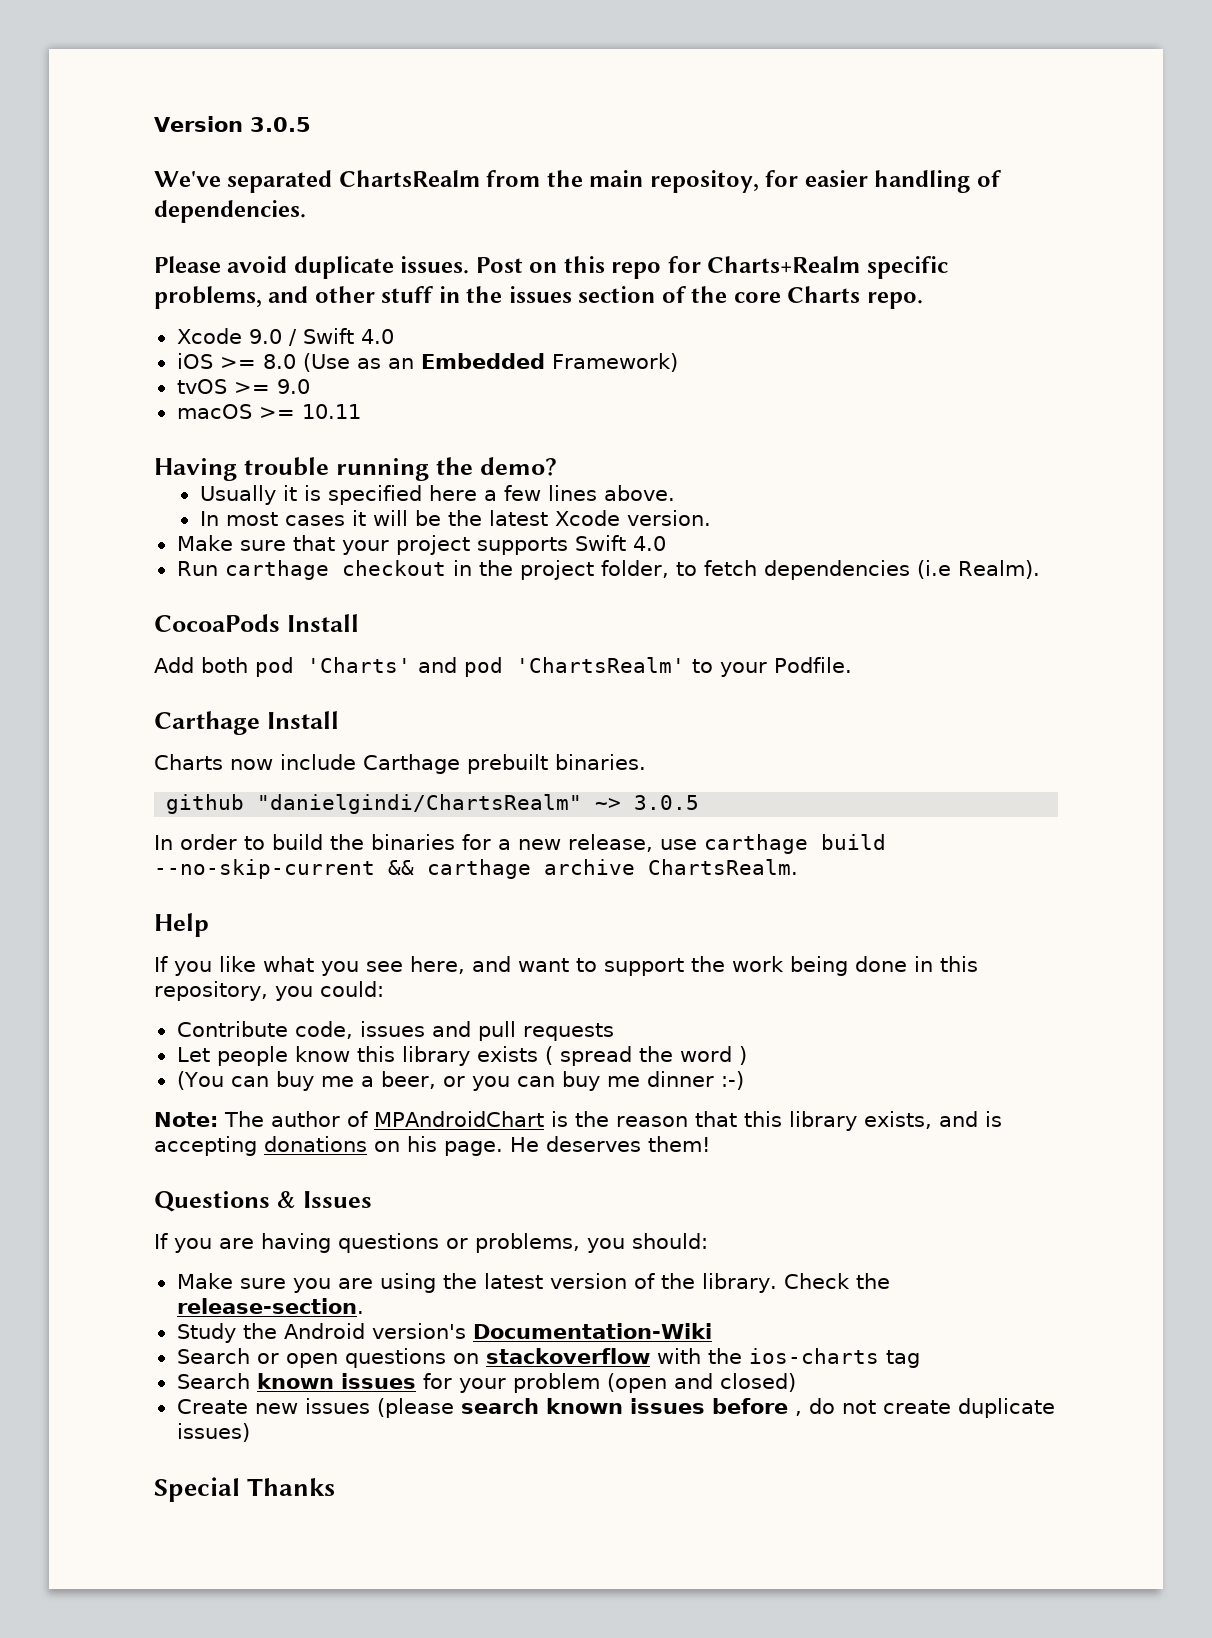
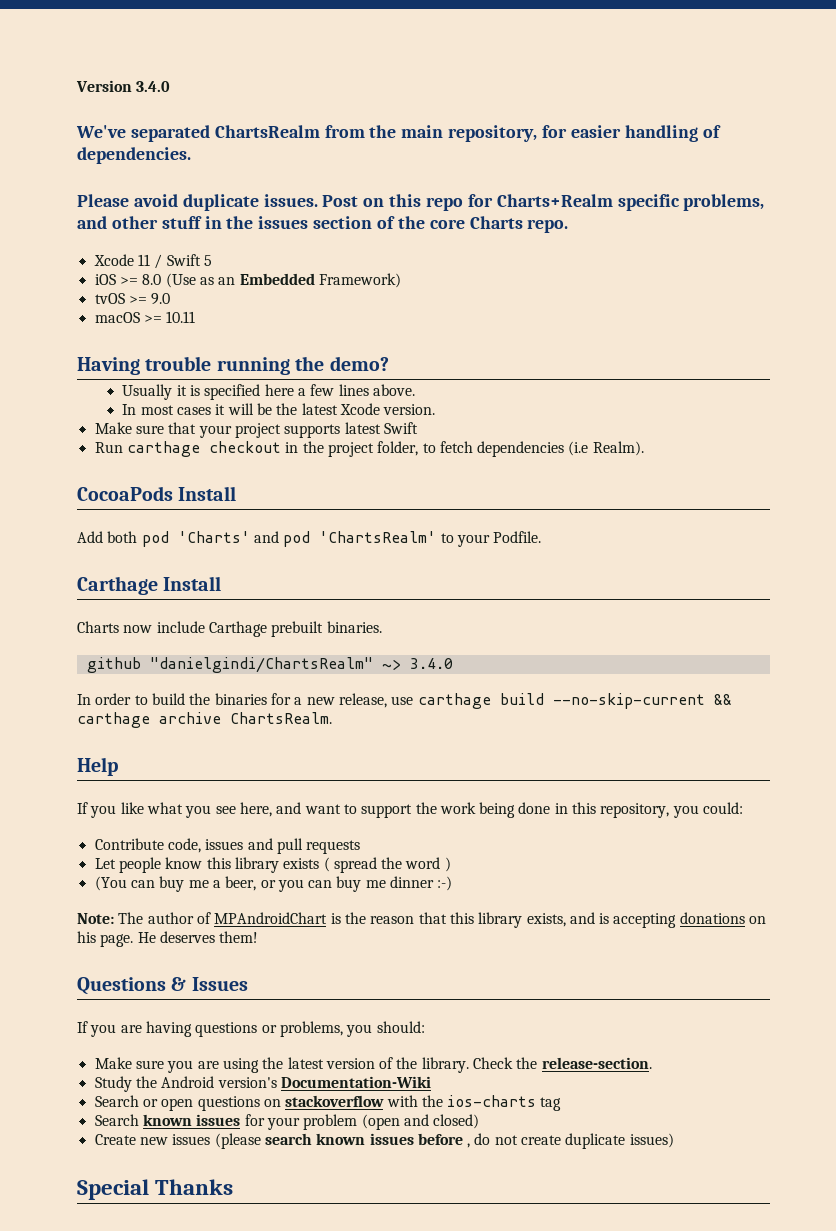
- Version 3.0.5
+ Version 3.4.0
- We've separated ChartsRealm from the main repositoy, for easier handling of dependencies.
+ We've separated ChartsRealm from the main repository, for easier handling of dependencies.
- Xcode 9.0 / Swift 4.0
+ Xcode 11 / Swift 5
- Make sure that your project supports Swift 4.0
+ Make sure that your project supports latest Swift
- github "danielgindi/ChartsRealm" ~> 3.0.5
+ github "danielgindi/ChartsRealm" ~> 3.4.0

